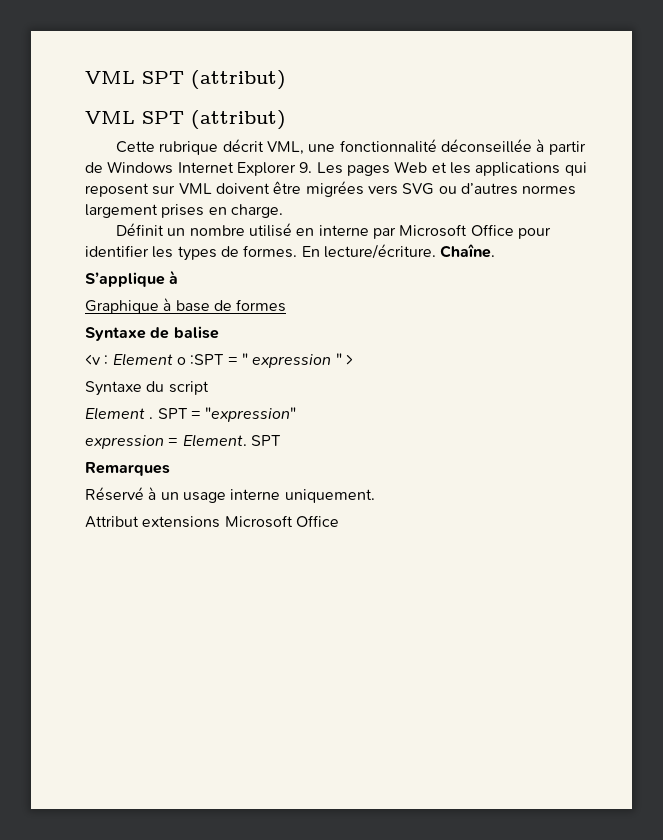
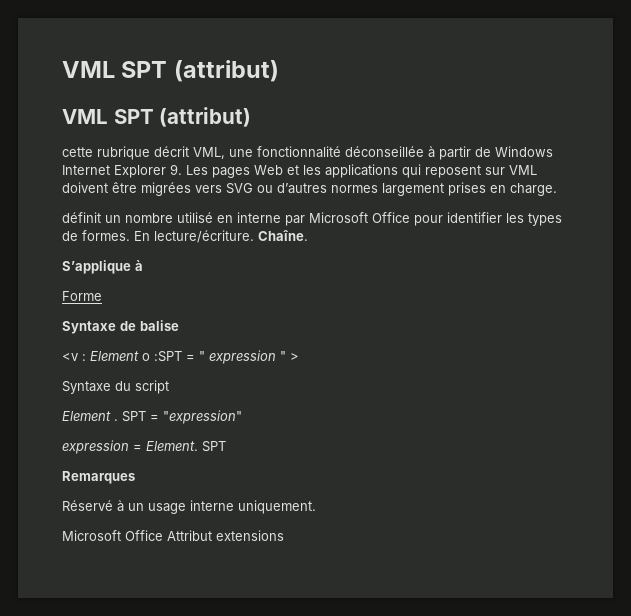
- Cette rubrique décrit VML, une fonctionnalité déconseillée à partir de Windows Internet Explorer 9. Les pages Web et les applications qui reposent sur VML doivent être migrées vers SVG ou d’autres normes largement prises en charge.
+ cette rubrique décrit VML, une fonctionnalité déconseillée à partir de Windows Internet Explorer 9. Les pages Web et les applications qui reposent sur VML doivent être migrées vers SVG ou d’autres normes largement prises en charge.
- Définit un nombre utilisé en interne par Microsoft Office pour identifier les types de formes.
+ définit un nombre utilisé en interne par Microsoft Office pour identifier les types de formes.
- Graphique à base de formes
+ Forme
- Attribut extensions Microsoft Office
+ Microsoft Office Attribut extensions

